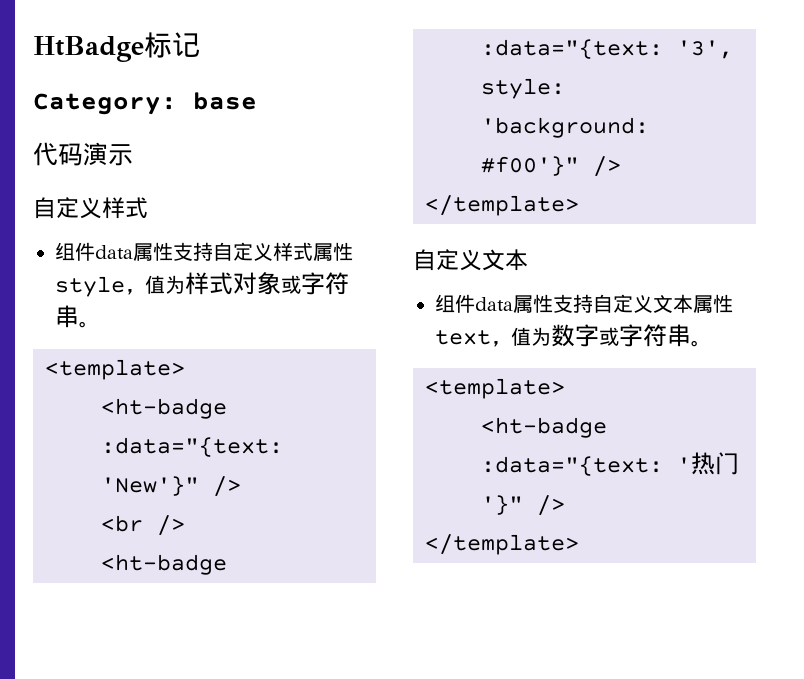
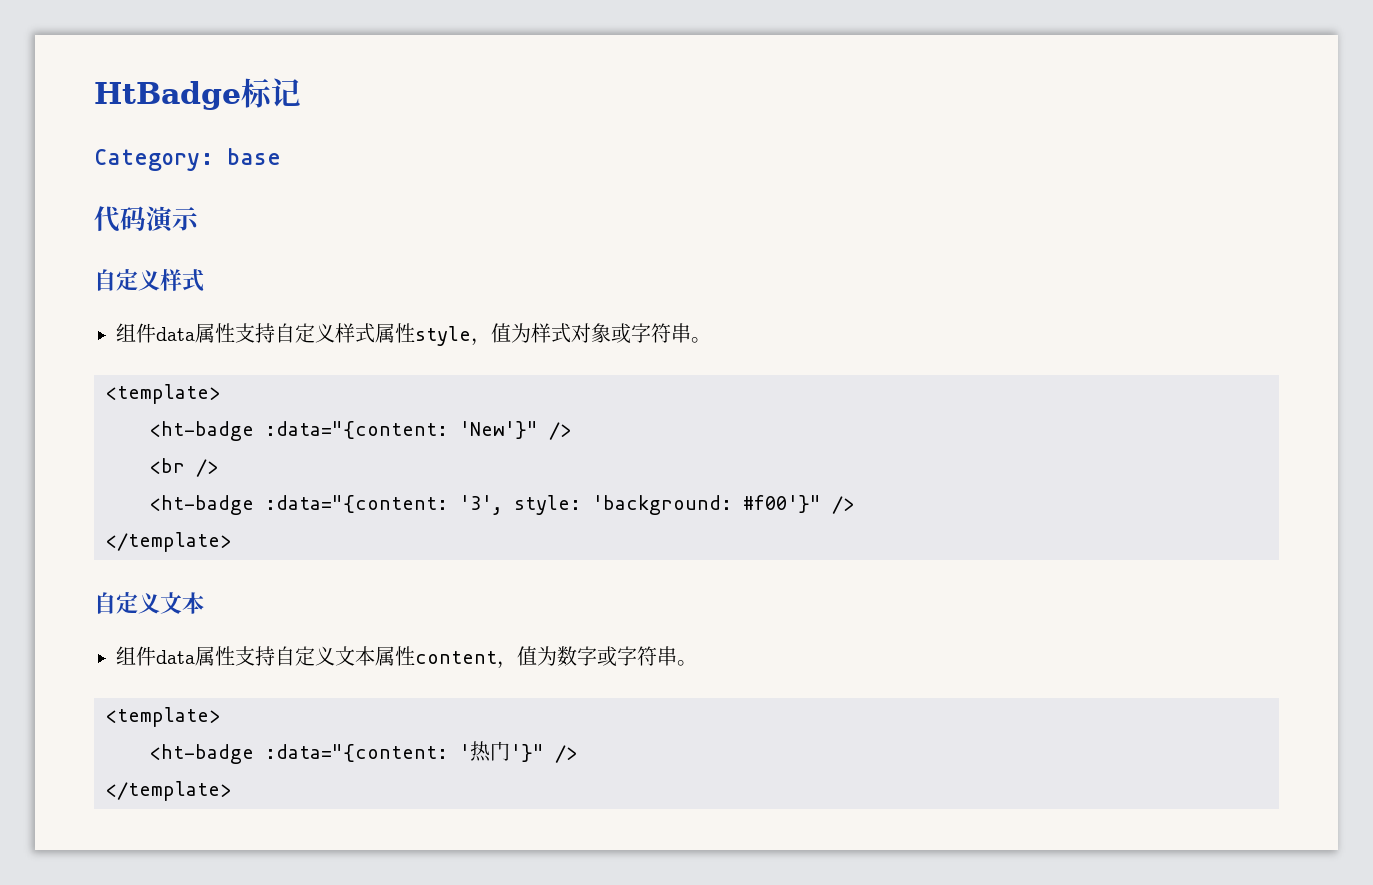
- <ht-badge :data="{text: 'New'}" />
+ <ht-badge :data="{content: 'New'}" />
- <ht-badge :data="{text: '3', style: 'background: #f00'}" />
+ <ht-badge :data="{content: '3', style: 'background: #f00'}" />
- 组件data属性支持自定义文本属性text，值为数字或字符串。
+ 组件data属性支持自定义文本属性content，值为数字或字符串。
- <ht-badge :data="{text: '热门'}" />
+ <ht-badge :data="{content: '热门'}" />

